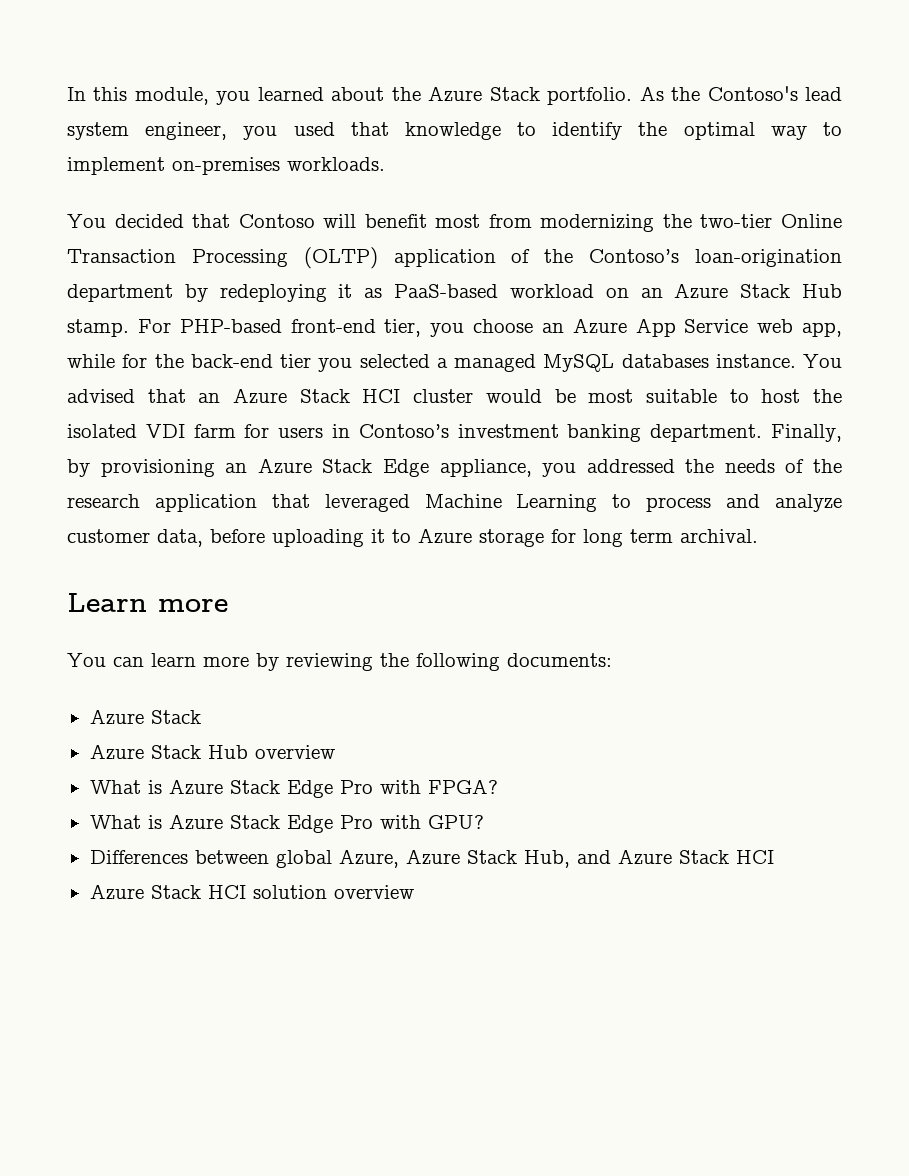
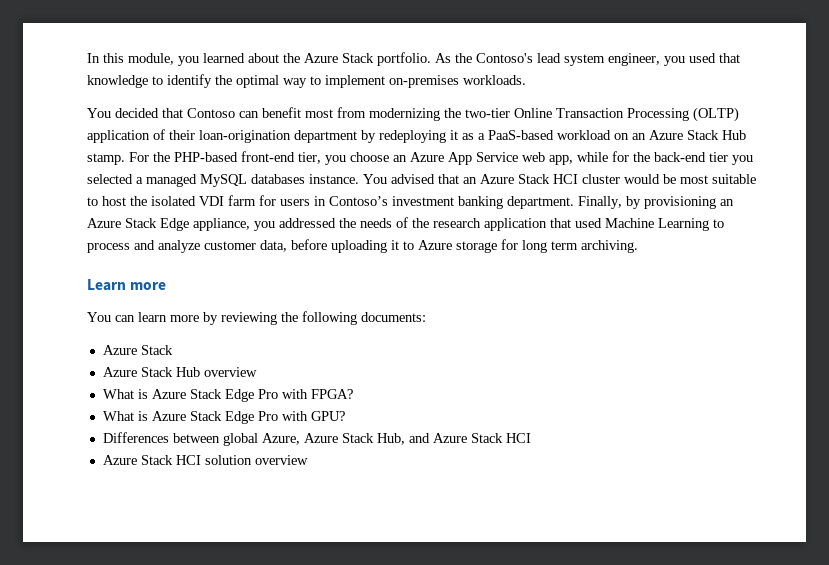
- You decided that Contoso will benefit most from modernizing the two-tier Online Transaction Processing (OLTP) application of the Contoso’s loan-origination department by redeploying it as PaaS-based workload on an Azure Stack Hub stamp.
+ You decided that Contoso can benefit most from modernizing the two-tier Online Transaction Processing (OLTP) application of their loan-origination department by redeploying it as a PaaS-based workload on an Azure Stack Hub stamp.
- For PHP-based front-end tier, you choose an Azure App Service web app, while for the back-end tier you selected a managed MySQL databases instance.
+ For the PHP-based front-end tier, you choose an Azure App Service web app, while for the back-end tier you selected a managed MySQL databases instance.
- Finally, by provisioning an Azure Stack Edge appliance, you addressed the needs of the research application that leveraged Machine Learning to process and analyze customer data, before uploading it to Azure storage for long term archival.
+ Finally, by provisioning an Azure Stack Edge appliance, you addressed the needs of the research application that used Machine Learning to process and analyze customer data, before uploading it to Azure storage for long term archiving.

